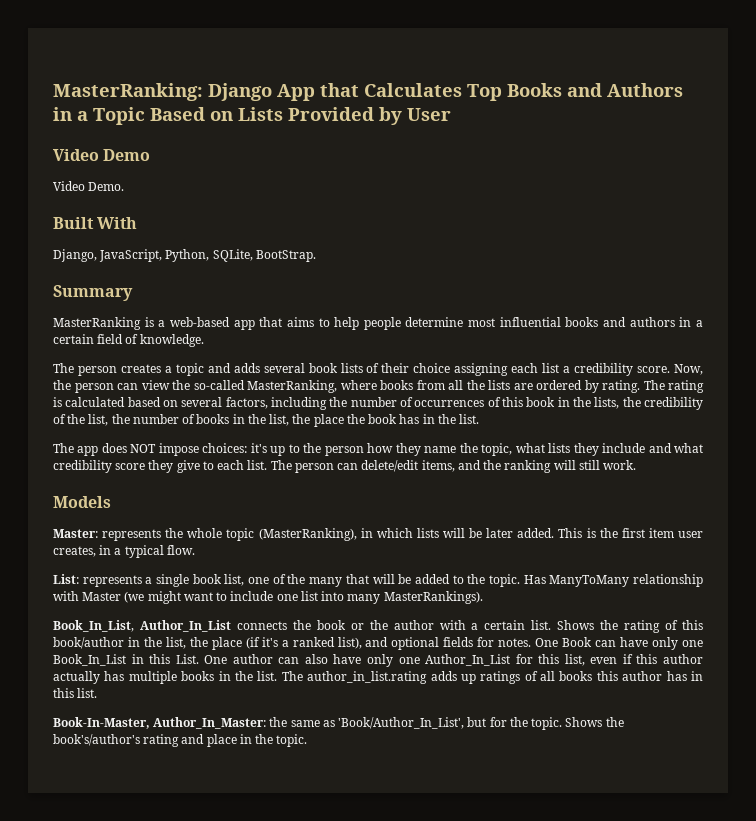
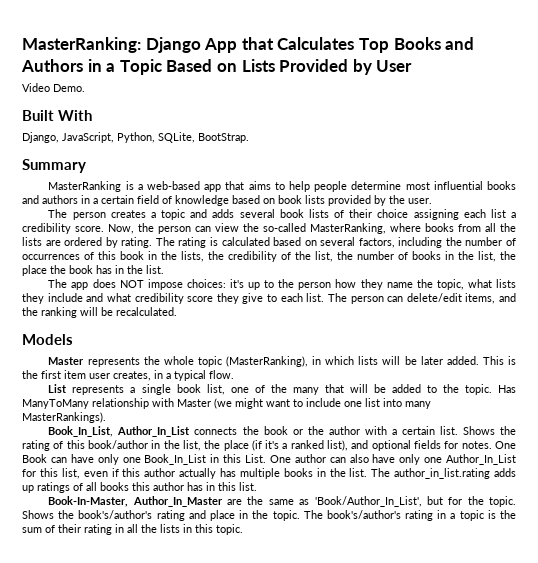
- Video Demo
- MasterRanking is a web-based app that aims to help people determine most influential books and authors in a certain field of knowledge.
+ MasterRanking is a web-based app that aims to help people determine most influential books and authors in a certain field of knowledge based on book lists provided by the user.
- The person can delete/edit items, and the ranking will still work.
+ The person can delete/edit items, and the ranking will be recalculated.
- Master: represents the whole topic (MasterRanking), in which lists will be later added.
+ Master represents the whole topic (MasterRanking), in which lists will be later added.
- List: represents a single book list, one of the many that will be added to the topic.
+ List represents a single book list, one of the many that will be added to the topic.
- Book-In-Master, Author_In_Master: the same as 'Book/Author_In_List', but for the topic.
+ Book-In-Master, Author_In_Master are the same as 'Book/Author_In_List', but for the topic.
+ The book's/author's rating in a topic is the sum of their rating in all the lists in this topic.

